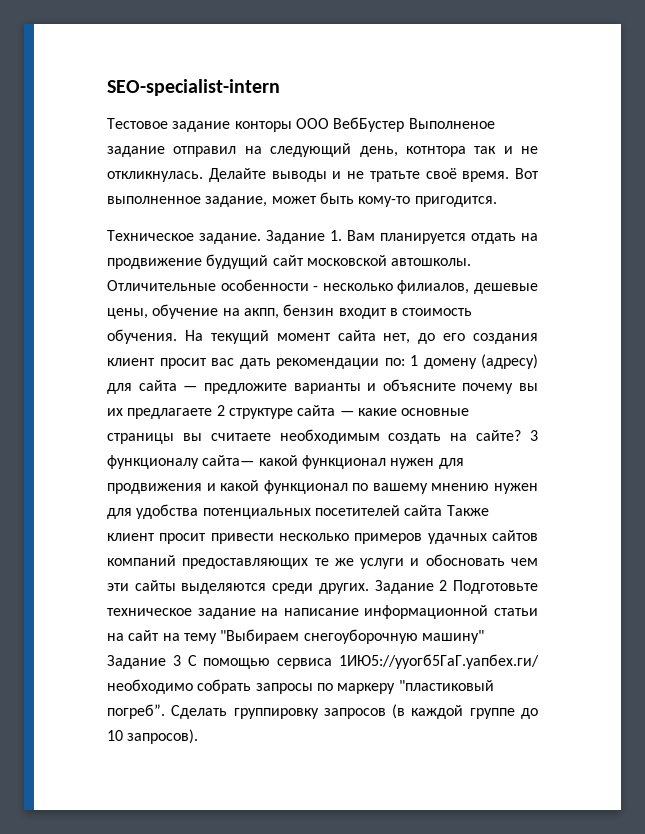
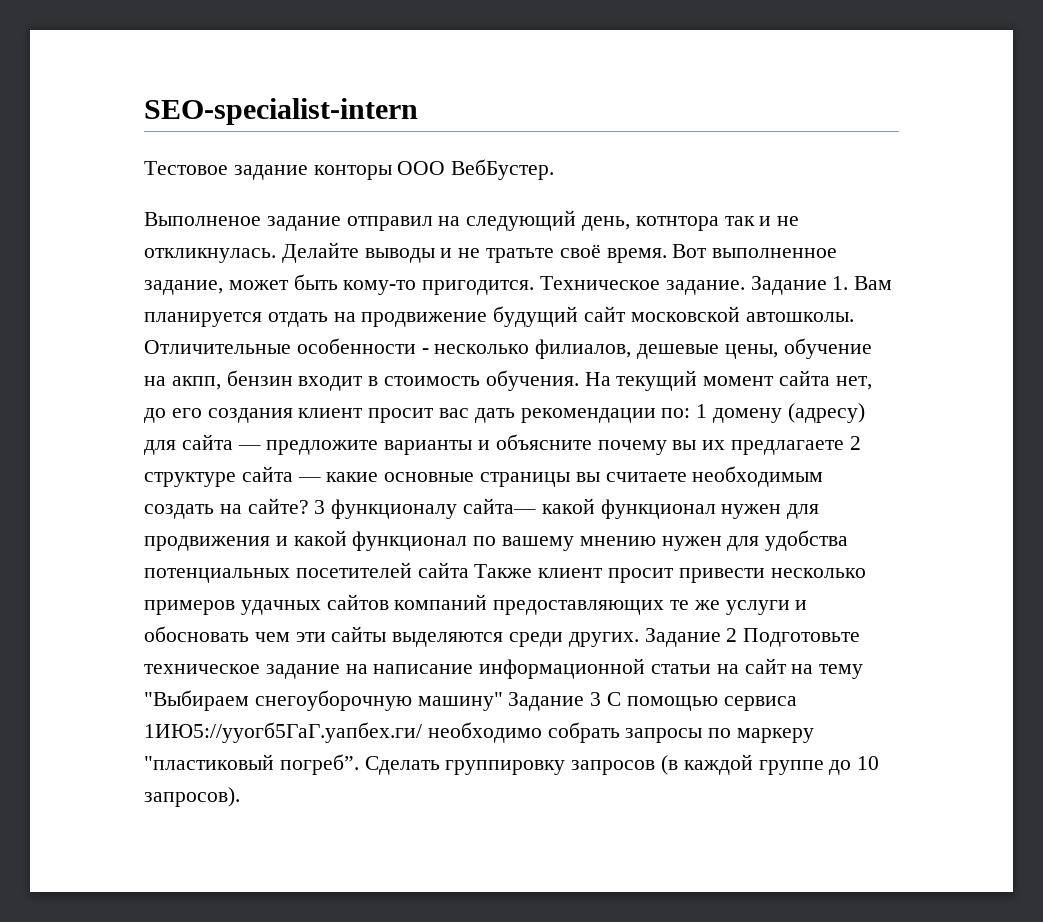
- Тестовое задание конторы ООО ВебБустер Выполненое задание отправил на следующий день, котнтора так и не откликнулась.
+ Тестовое задание конторы ООО ВебБустер.
+ Выполненое задание отправил на следующий день, котнтора так и не откликнулась.
- Вот выполненное задание, может быть кому-то пригодится.
- Техническое задание.
+ Вот выполненное задание, может быть кому-то пригодится. Техническое задание.

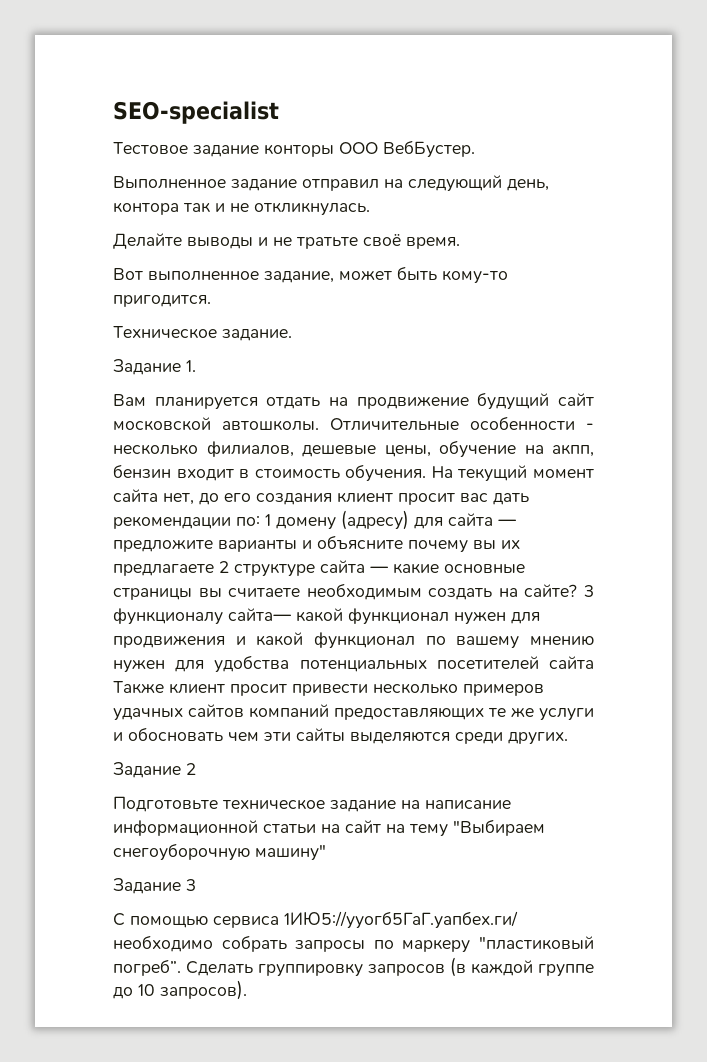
- SEO-specialist-intern
+ SEO-specialist
- Выполненое задание отправил на следующий день, котнтора так и не откликнулась. Делайте выводы и не тратьте своё время. Вот выполненное задание, может быть кому-то пригодится. Техническое задание. Задание 1. Вам планируется отдать на продвижение будущий сайт московской автошколы.
+ Выполненное задание отправил на следующий день, контора так и не откликнулась.
+ Делайте выводы и не тратьте своё время.
+ Вот выполненное задание, может быть кому-то пригодится.
+ Техническое задание.
+ Задание 1.
+ Вам планируется отдать на продвижение будущий сайт московской автошколы.
- 3 функционалу сайта— какой функционал нужен для продвижения и какой функционал по вашему мнению нужен для удобства потенциальных посетителей сайта Также клиент просит привести несколько примеров удачных сайтов компаний предоставляющих те же услуги и обосновать чем эти сайты выделяются среди других. Задание 2 Подготовьте техническое задание на написание информационной статьи на сайт на тему "Выбираем снегоуборочную машину" Задание 3 С помощью сервиса 1ИЮ5://ууогб5ГаГ.уапбех.ги/ необходимо собрать запросы по маркеру "пластиковый погреб”.
+ 3 функционалу сайта— какой функционал нужен для продвижения и какой функционал по вашему мнению нужен для удобства потенциальных посетителей сайта Также клиент просит привести несколько примеров удачных сайтов компаний предоставляющих те же услуги и обосновать чем эти сайты выделяются среди других.
+ Задание 2
+ Подготовьте техническое задание на написание информационной статьи на сайт на тему "Выбираем снегоуборочную машину"
+ Задание 3
+ С помощью сервиса 1ИЮ5://ууогб5ГаГ.уапбех.ги/ необходимо собрать запросы по маркеру "пластиковый погреб”.

